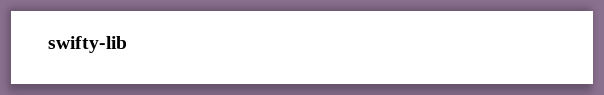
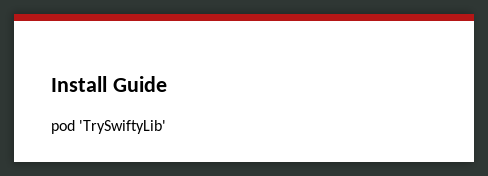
- swifty-lib
+ Install Guide
+ pod 'TrySwiftyLib'

